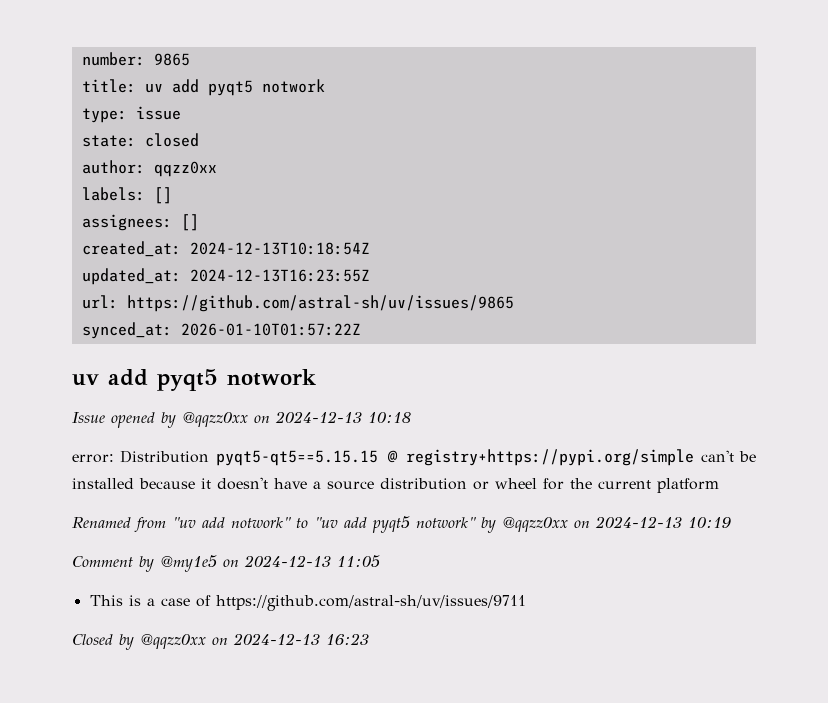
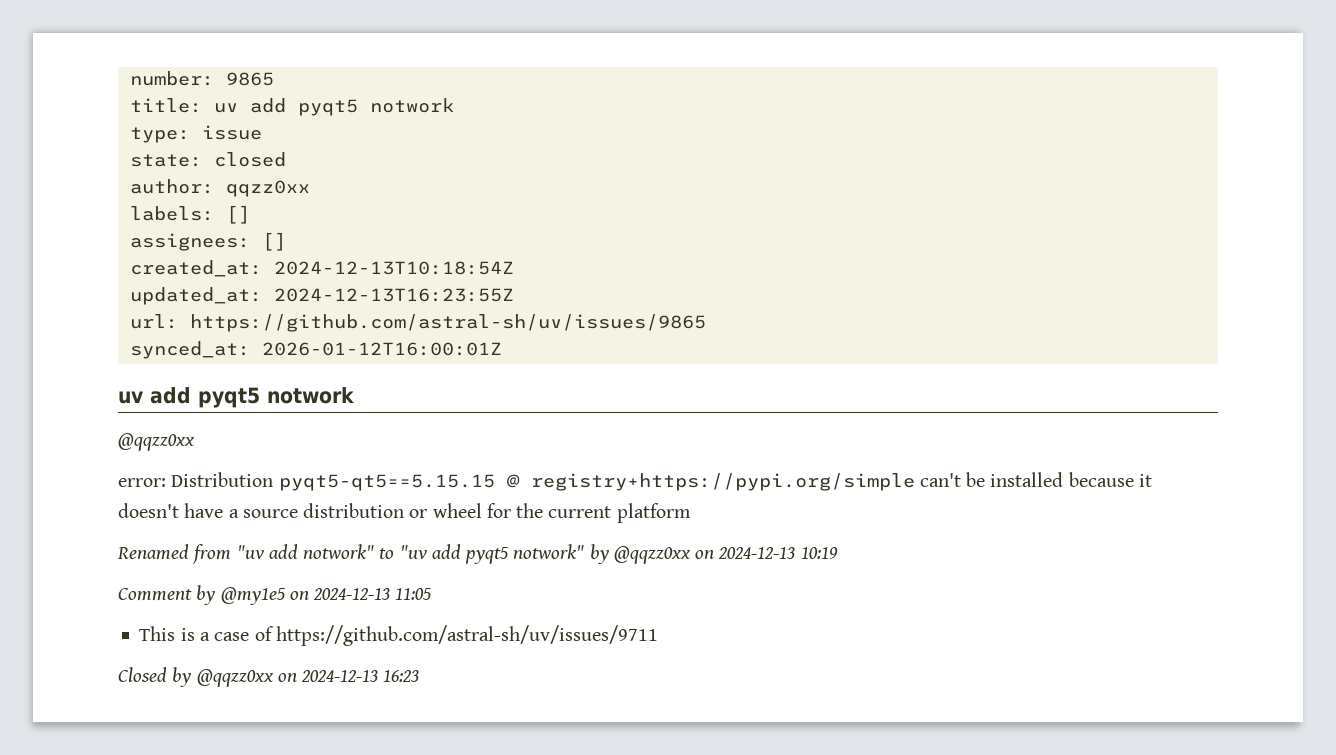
- synced_at: 2026-01-10T01:57:22Z
+ synced_at: 2026-01-12T16:00:01Z
  uv add pyqt5 notwork
- Issue opened by @qqzz0xx on 2024-12-13 10:18
+ @qqzz0xx

